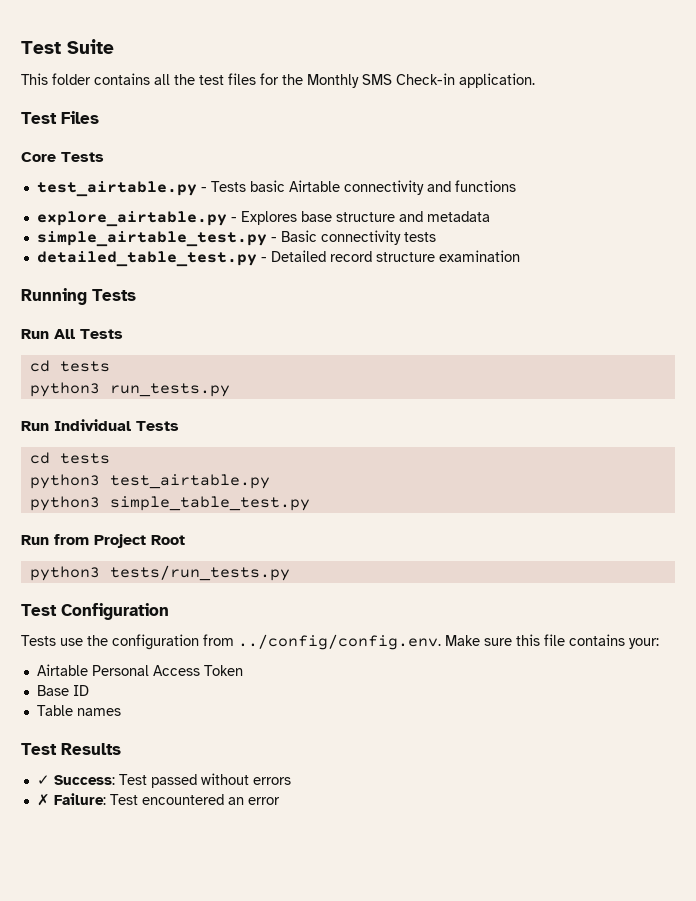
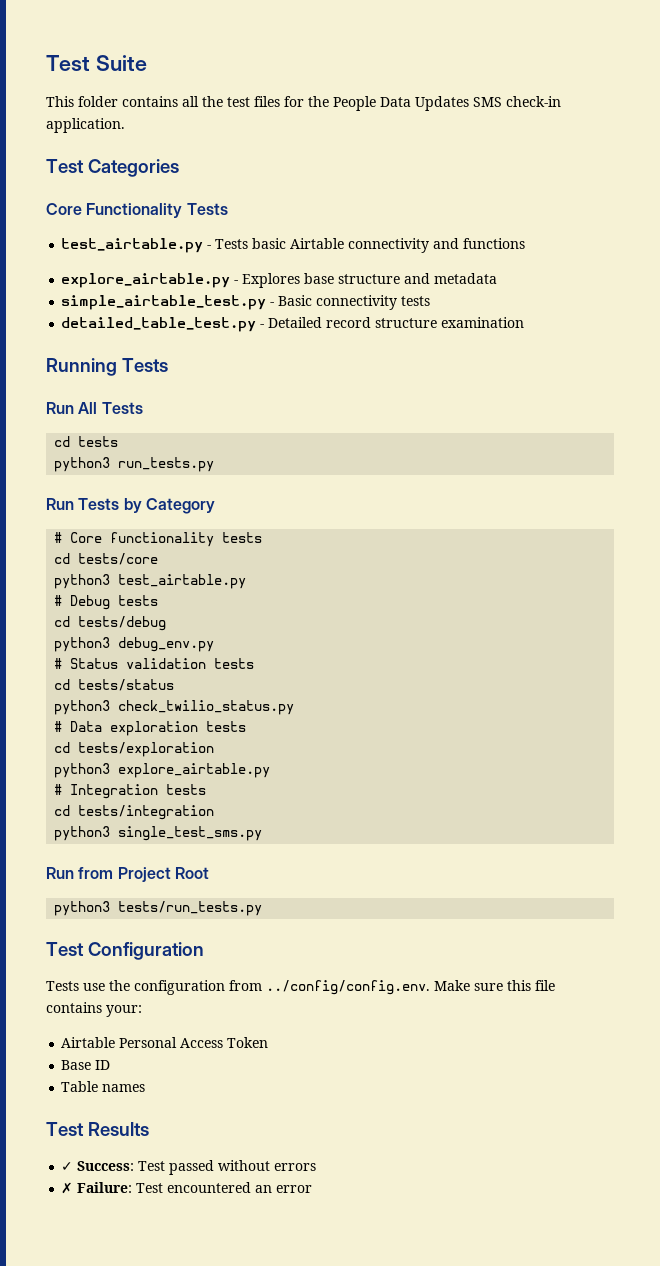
- This folder contains all the test files for the Monthly SMS Check-in application.
+ This folder contains all the test files for the People Data Updates SMS check-in application.
- Test Files
- Core Tests
+ Test Categories
+ Core Functionality Tests
- Run Individual Tests
- cd tests
+ Run Tests by Category
+ # Core functionality tests
+ cd tests/core
- python3 simple_table_test.py
+ # Debug tests
+ cd tests/debug
+ python3 debug_env.py
+ # Status validation tests
+ cd tests/status
+ python3 check_twilio_status.py
+ # Data exploration tests
+ cd tests/exploration
+ python3 explore_airtable.py
+ # Integration tests
+ cd tests/integration
+ python3 single_test_sms.py

